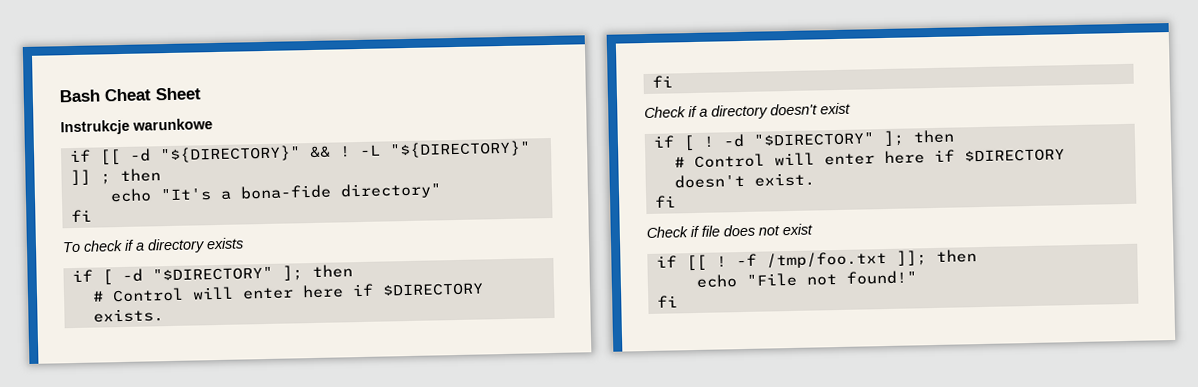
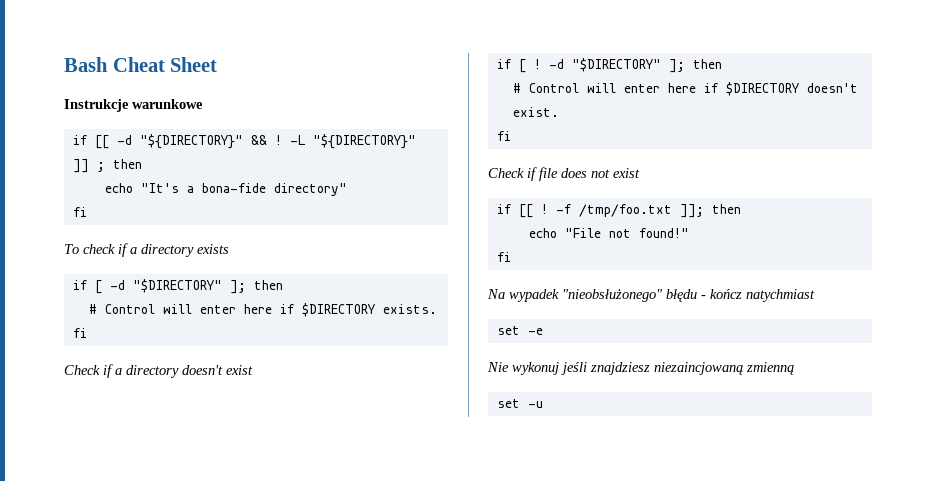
+ Na wypadek "nieobsłużonego" błędu - kończ natychmiast
+ set -e
+ Nie wykonuj jeśli znajdziesz niezaincjowaną zmienną
+ set -u

